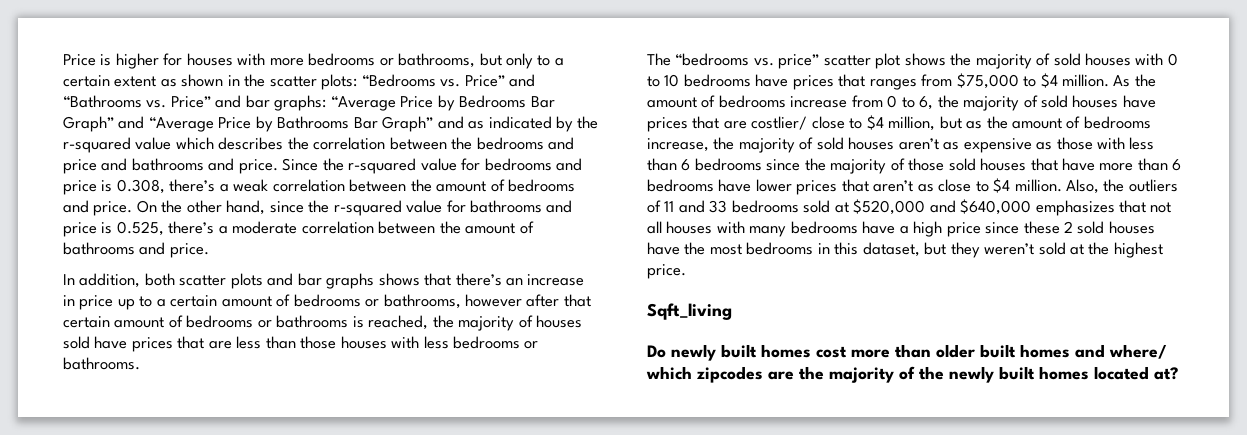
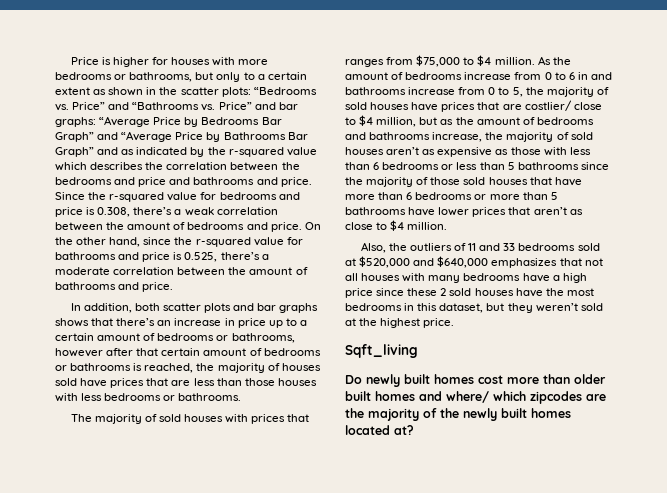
- The “bedrooms vs. price” scatter plot shows the majority of sold houses with 0 to 10 bedrooms have prices that ranges from $75,000 to $4 million.
+ The majority of sold houses with prices that ranges from $75,000 to $4 million.
- As the amount of bedrooms increase from 0 to 6, the majority of sold houses have prices that are costlier/ close to $4 million, but as the amount of bedrooms increase, the majority of sold houses aren’t as expensive as those with less than 6 bedrooms since the majority of those sold houses that have more than 6 bedrooms have lower prices that aren’t as close to $4 million. Also, the outliers of 11 and 33 bedrooms sold at $520,000 and $640,000 emphasizes that not all houses with many bedrooms have a high price since these 2 sold houses have the most bedrooms in this dataset, but they weren’t sold at the highest price.
+ As the amount of bedrooms increase from 0 to 6 in and bathrooms increase from 0 to 5, the majority of sold houses have prices that are costlier/ close to $4 million, but as the amount of bedrooms and bathrooms increase, the majority of sold houses aren’t as expensive as those with less than 6 bedrooms or less than 5 bathrooms since the majority of those sold houses that have more than 6 bedrooms or more than 5 bathrooms have lower prices that aren’t as close to $4 million.
+ Also, the outliers of 11 and 33 bedrooms sold at $520,000 and $640,000 emphasizes that not all houses with many bedrooms have a high price since these 2 sold houses have the most bedrooms in this dataset, but they weren’t sold at the highest price.

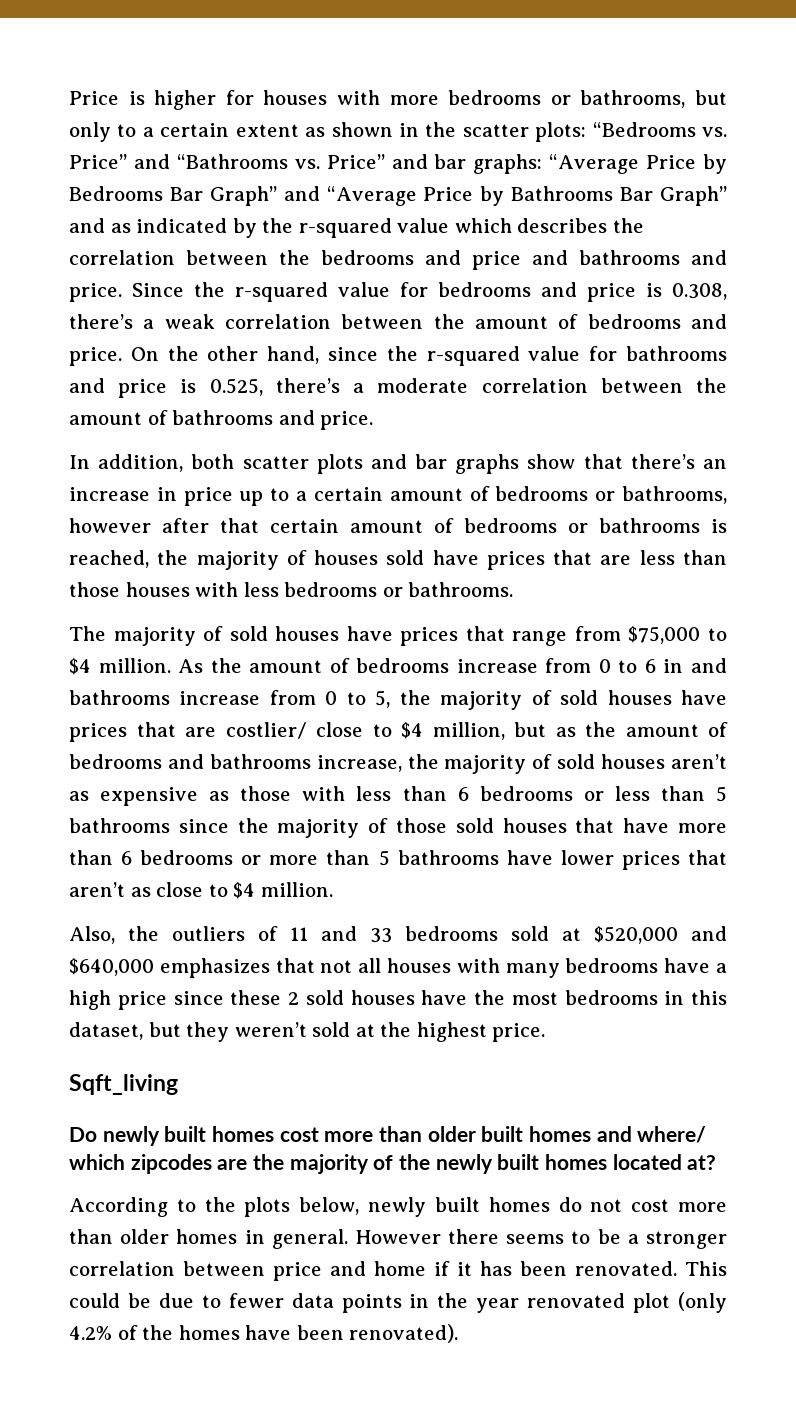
- In addition, both scatter plots and bar graphs shows that there’s an increase in price up to a certain amount of bedrooms or bathrooms, however after that certain amount of bedrooms or bathrooms is reached, the majority of houses sold have prices that are less than those houses with less bedrooms or bathrooms.
+ In addition, both scatter plots and bar graphs show that there’s an increase in price up to a certain amount of bedrooms or bathrooms, however after that certain amount of bedrooms or bathrooms is reached, the majority of houses sold have prices that are less than those houses with less bedrooms or bathrooms.
- The majority of sold houses with prices that ranges from $75,000 to $4 million.
+ The majority of sold houses have prices that range from $75,000 to $4 million.
+ According to the plots below, newly built homes do not cost more than older homes in general. However there seems to be a stronger correlation between price and home if it has been renovated. This could be due to fewer data points in the year renovated plot (only 4.2% of the homes have been renovated).

